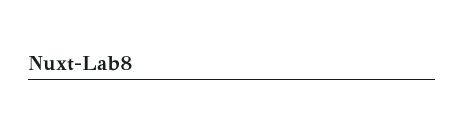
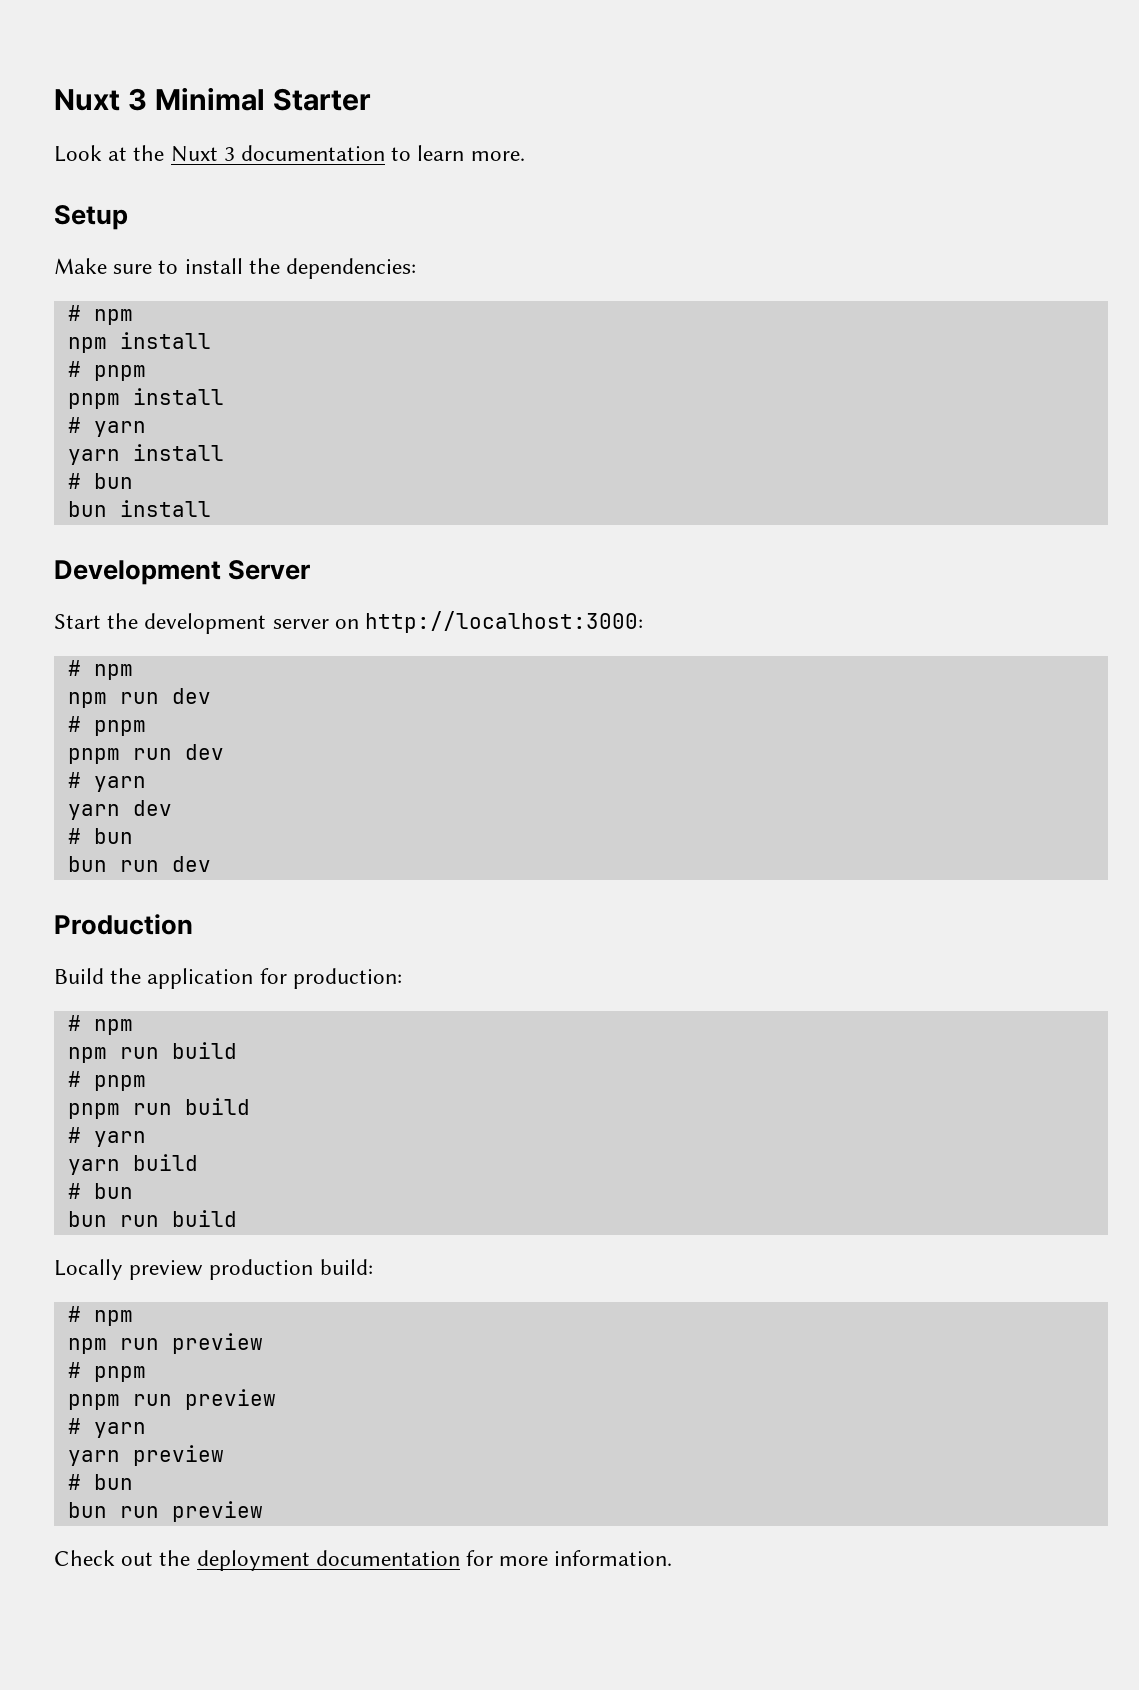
- Nuxt-Lab8
+ Nuxt 3 Minimal Starter
+ Look at the Nuxt 3 documentation to learn more.
+ Setup
+ Make sure to install the dependencies:
+ # npm
+ npm install
+ # pnpm
+ pnpm install
+ # yarn
+ yarn install
+ # bun
+ bun install
+ Development Server
+ Start the development server on http://localhost:3000:
+ # npm
+ npm run dev
+ # pnpm
+ pnpm run dev
+ # yarn
+ yarn dev
+ # bun
+ bun run dev
+ Production
+ Build the application for production:
+ # npm
+ npm run build
+ # pnpm
+ pnpm run build
+ # yarn
+ yarn build
+ # bun
+ bun run build
+ Locally preview production build:
+ # npm
+ npm run preview
+ # pnpm
+ pnpm run preview
+ # yarn
+ yarn preview
+ # bun
+ bun run preview
+ Check out the deployment documentation for more information.

